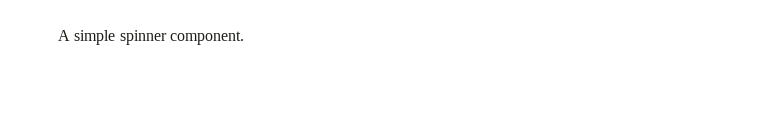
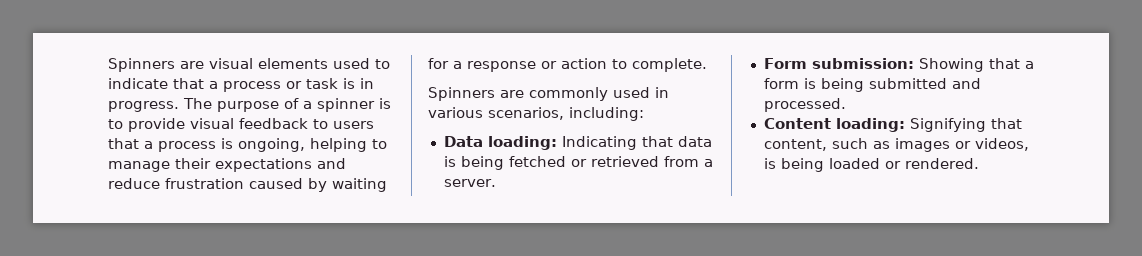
- A simple spinner component.
+ Spinners are visual elements used to indicate that a process or task is in progress. The purpose of a spinner is to provide visual feedback to users that a process is ongoing, helping to manage their expectations and reduce frustration caused by waiting for a response or action to complete.
+ Spinners are commonly used in various scenarios, including:
+ Data loading: Indicating that data is being fetched or retrieved from a server.
+ Form submission: Showing that a form is being submitted and processed.
+ Content loading: Signifying that content, such as images or videos, is being loaded or rendered.

